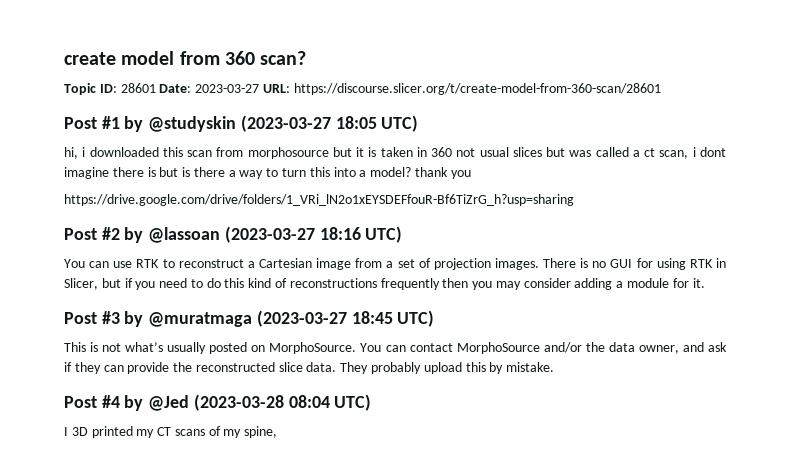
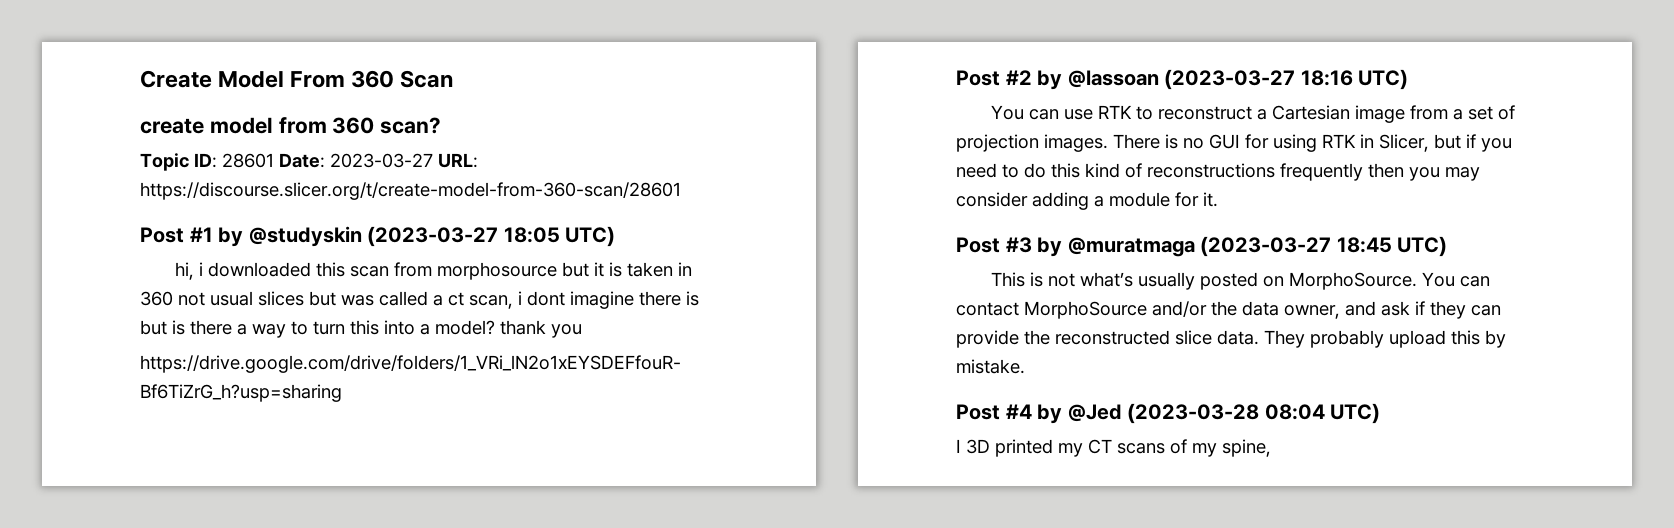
+ Create Model From 360 Scan

